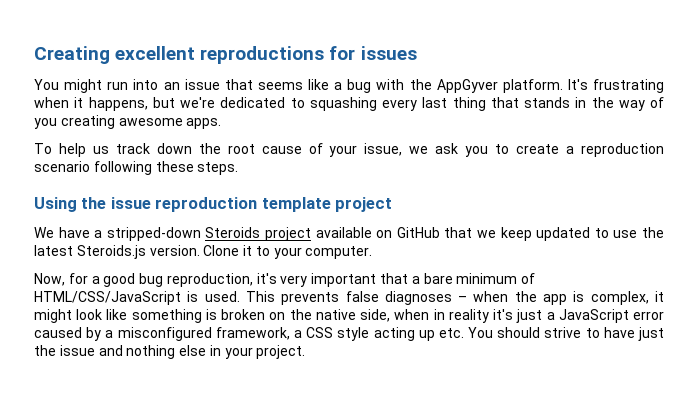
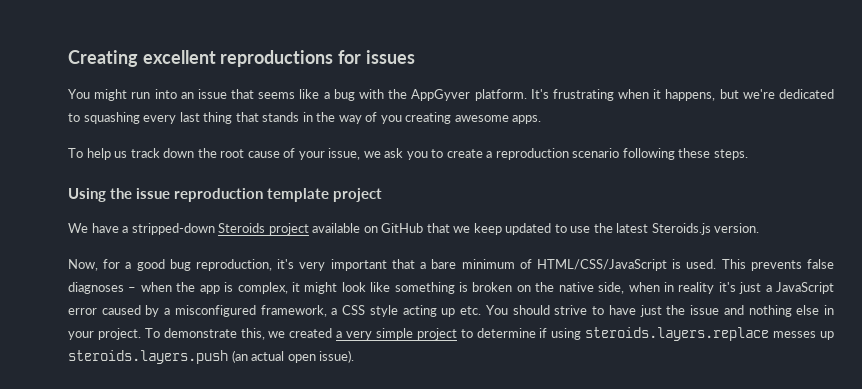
- Clone it to your computer.
+ To demonstrate this, we created a very simple project to determine if using steroids.layers.replace messes up steroids.layers.push (an actual open issue).

